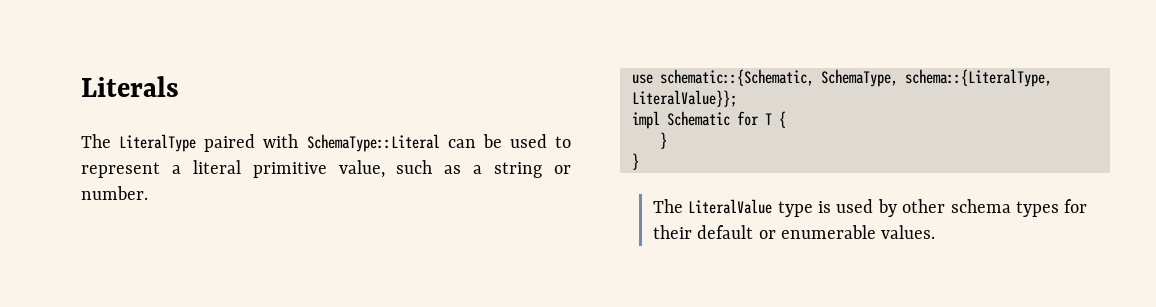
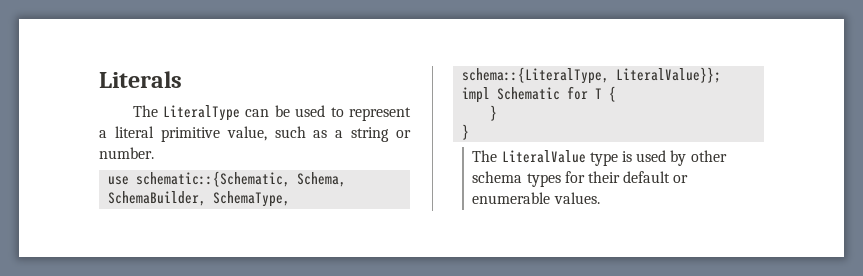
- The LiteralType paired with SchemaType::Literal can be used to represent a literal primitive value, such as a string or number.
+ The LiteralType can be used to represent a literal primitive value, such as a string or number.
- use schematic::{Schematic, SchemaType, schema::{LiteralType, LiteralValue}};
+ use schematic::{Schematic, Schema, SchemaBuilder, SchemaType, schema::{LiteralType, LiteralValue}};

